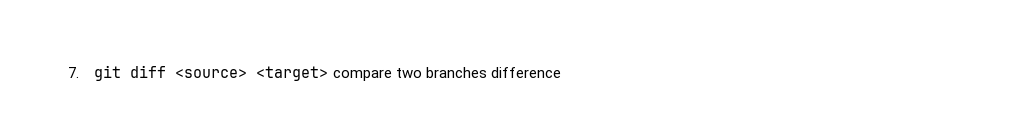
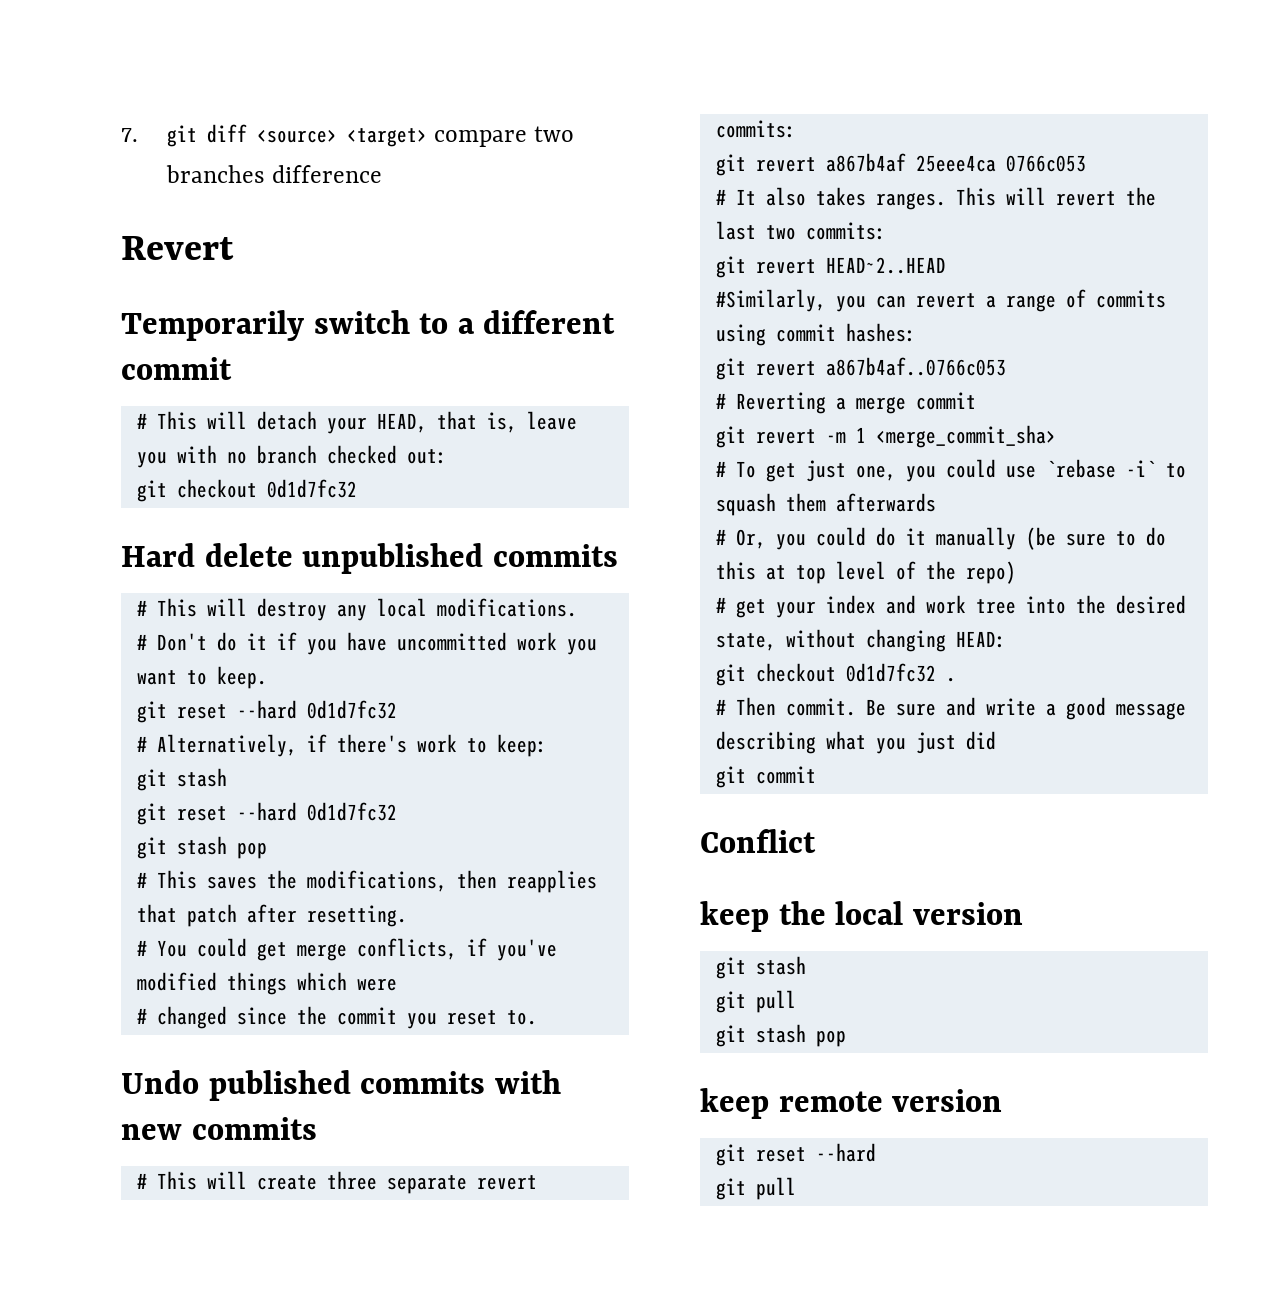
+ Revert
+ Temporarily switch to a different commit
+ # This will detach your HEAD, that is, leave you with no branch checked out:
+ git checkout 0d1d7fc32
+ Hard delete unpublished commits
+ # This will destroy any local modifications.
+ # Don't do it if you have uncommitted work you want to keep.
+ git reset --hard 0d1d7fc32
+ # Alternatively, if there's work to keep:
+ git stash
+ git reset --hard 0d1d7fc32
+ git stash pop
+ # This saves the modifications, then reapplies that patch after resetting.
+ # You could get merge conflicts, if you've modified things which were
+ # changed since the commit you reset to.
+ Undo published commits with new commits
+ # This will create three separate revert commits:
+ git revert a867b4af 25eee4ca 0766c053
+ # It also takes ranges. This will revert the last two commits:
+ git revert HEAD~2..HEAD
+ #Similarly, you can revert a range of commits using commit hashes:
+ git revert a867b4af..0766c053
+ # Reverting a merge commit
+ git revert -m 1 <merge_commit_sha>
+ # To get just one, you could use `rebase -i` to squash them afterwards
+ # Or, you could do it manually (be sure to do this at top level of the repo)
+ # get your index and work tree into the desired state, without changing HEAD:
+ git checkout 0d1d7fc32 .
+ # Then commit. Be sure and write a good message describing what you just did
+ git commit
+ Conflict
+ keep the local version
+ git stash
+ git pull
+ git stash pop
+ keep remote version
+ git reset --hard
+ git pull

